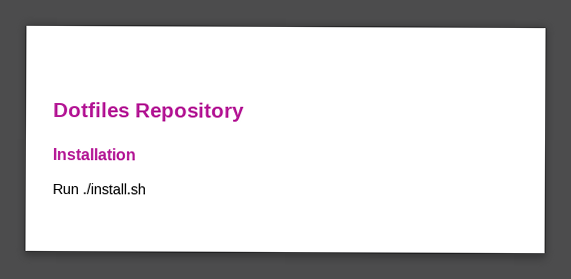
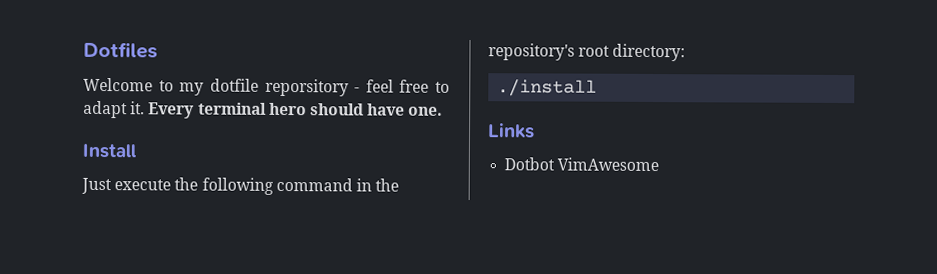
- Dotfiles Repository
- Installation
- Run ./install.sh
+ Dotfiles
+ Welcome to my dotfile reporsitory - feel free to adapt it. Every terminal hero should have one.
+ Install
+ Just execute the following command in the repository's root directory:
+ ./install
+ Links
+ Dotbot VimAwesome

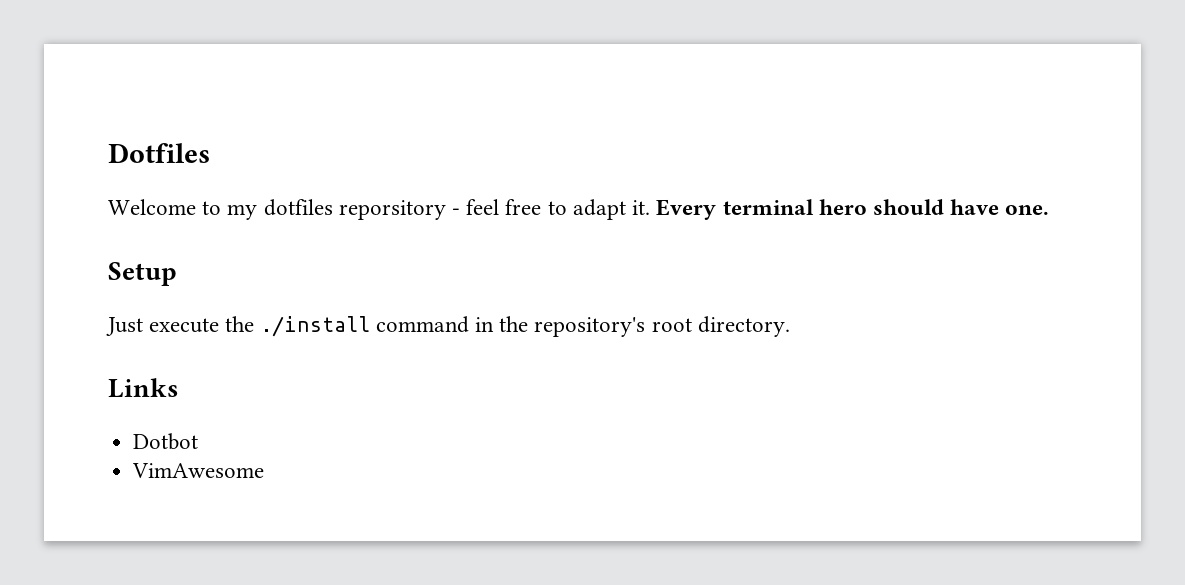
- Welcome to my dotfile reporsitory - feel free to adapt it.
+ Welcome to my dotfiles reporsitory - feel free to adapt it.
- Install
+ Setup
- Just execute the following command in the repository's root directory:
- ./install
+ Just execute the ./install command in the repository's root directory.
- Dotbot VimAwesome
+ Dotbot
+ VimAwesome

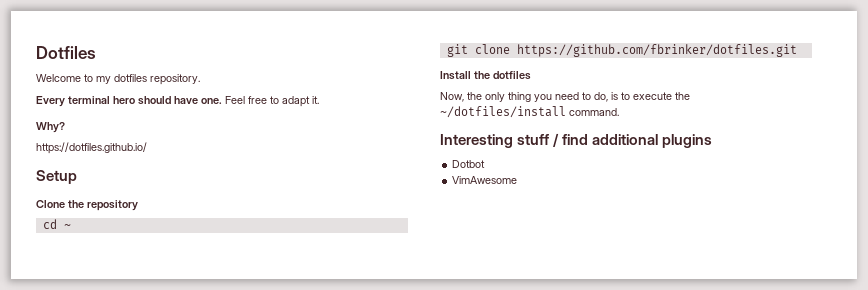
- Welcome to my dotfiles reporsitory - feel free to adapt it. Every terminal hero should have one.
+ Welcome to my dotfiles repository.
+ Every terminal hero should have one. Feel free to adapt it.
+ Why?
+ https://dotfiles.github.io/
  Setup
- Just execute the ./install command in the repository's root directory.
- Links
+ Clone the repository
+ cd ~
+ git clone https://github.com/fbrinker/dotfiles.git
+ Install the dotfiles
+ Now, the only thing you need to do, is to execute the ~/dotfiles/install command.
+ Interesting stuff / find additional plugins

